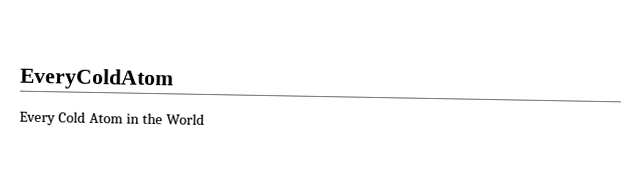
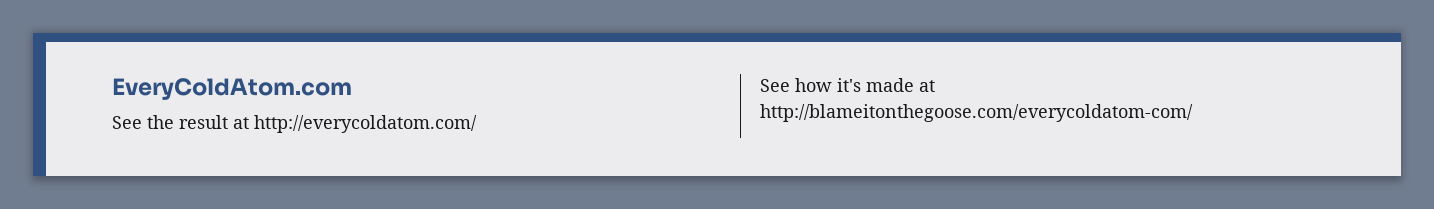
- EveryColdAtom
- Every Cold Atom in the World
+ EveryColdAtom.com
+ See the result at http://everycoldatom.com/
+ See how it's made at http://blameitonthegoose.com/everycoldatom-com/

